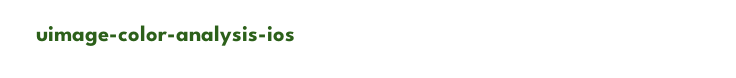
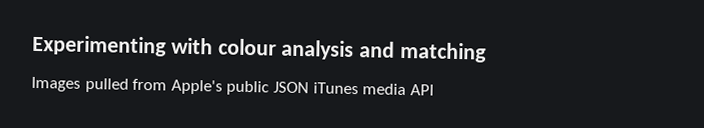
- uimage-color-analysis-ios
+ Experimenting with colour analysis and matching
+ Images pulled from Apple's public JSON iTunes media API

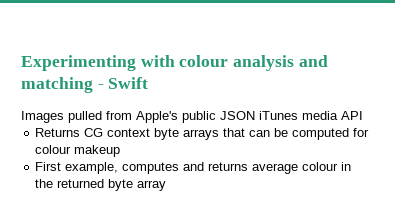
- Experimenting with colour analysis and matching
+ Experimenting with colour analysis and matching - Swift
+ Returns CG context byte arrays that can be computed for colour makeup
+ First example, computes and returns average colour in the returned byte array

